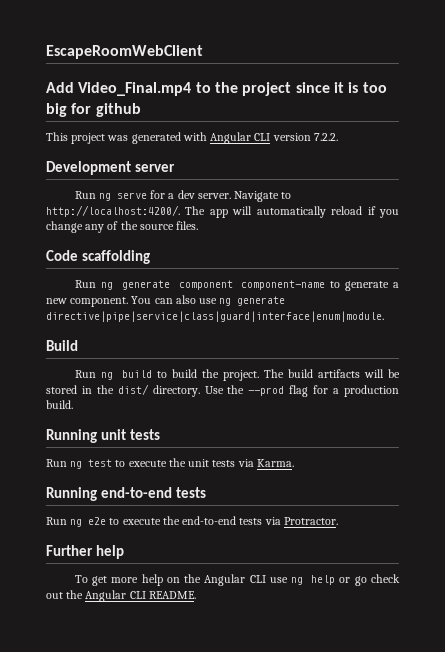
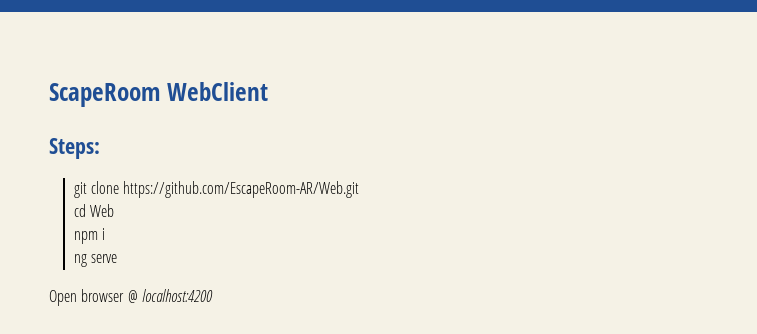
- EscapeRoomWebClient
- Add Video_Final.mp4 to the project since it is too big for github
- This project was generated with Angular CLI version 7.2.2.
- Development server
- Run ng serve for a dev server. Navigate to http://localhost:4200/. The app will automatically reload if you change any of the source files.
- Code scaffolding
- Run ng generate component component-name to generate a new component. You can also use ng generate directive|pipe|service|class|guard|interface|enum|module.
- Build
- Run ng build to build the project. The build artifacts will be stored in the dist/ directory. Use the --prod flag for a production build.
- Running unit tests
- Run ng test to execute the unit tests via Karma.
- Running end-to-end tests
- Run ng e2e to execute the end-to-end tests via Protractor.
- Further help
- To get more help on the Angular CLI use ng help or go check out the Angular CLI README.
+ ScapeRoom WebClient
+ Steps:
+ git clone https://github.com/EscapeRoom-AR/Web.git
+ cd Web
+ npm i
+ ng serve
+ Open browser @ localhost:4200

